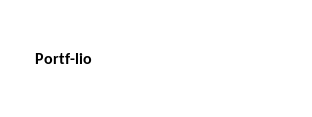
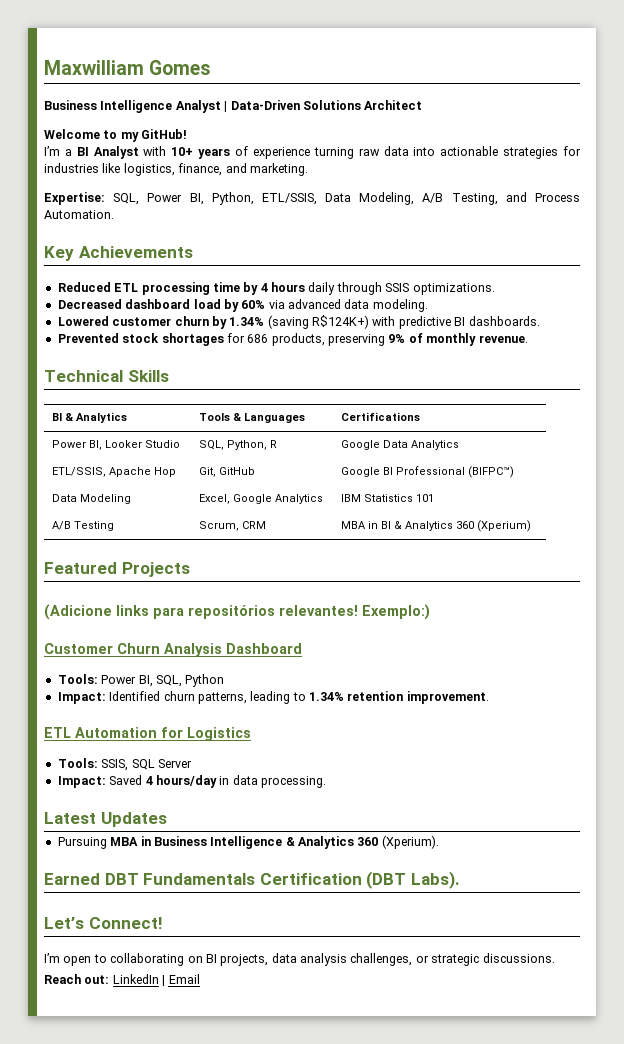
- Portf-lio
+ Maxwilliam Gomes
+ Business Intelligence Analyst | Data-Driven Solutions Architect
+ Welcome to my GitHub!
+ I’m a BI Analyst with 10+ years of experience turning raw data into actionable strategies for industries like logistics, finance, and marketing.
+ Expertise: SQL, Power BI, Python, ETL/SSIS, Data Modeling, A/B Testing, and Process Automation.
+ Key Achievements
+ Reduced ETL processing time by 4 hours daily through SSIS optimizations.
+ Decreased dashboard load by 60% via advanced data modeling.
+ Lowered customer churn by 1.34% (saving R$124K+) with predictive BI dashboards.
+ Prevented stock shortages for 686 products, preserving 9% of monthly revenue.
+ Technical Skills
+ BI & Analytics | Tools & Languages | Certifications
+ Power BI, Looker Studio | SQL, Python, R | Google Data Analytics
+ ETL/SSIS, Apache Hop | Git, GitHub | Google BI Professional (BIFPC™)
+ Data Modeling | Excel, Google Analytics | IBM Statistics 101
+ A/B Testing | Scrum, CRM | MBA in BI & Analytics 360 (Xperium)
+ Featured Projects
+ (Adicione links para repositórios relevantes! Exemplo:)
+ Customer Churn Analysis Dashboard
+ Tools: Power BI, SQL, Python
+ Impact: Identified churn patterns, leading to 1.34% retention improvement.
+ ETL Automation for Logistics
+ Tools: SSIS, SQL Server
+ Impact: Saved 4 hours/day in data processing.
+ Latest Updates
+ Pursuing MBA in Business Intelligence & Analytics 360 (Xperium).
+ Earned DBT Fundamentals Certification (DBT Labs).
+ Let’s Connect!
+ I’m open to collaborating on BI projects, data analysis challenges, or strategic discussions.
+ Reach out: LinkedIn | Email

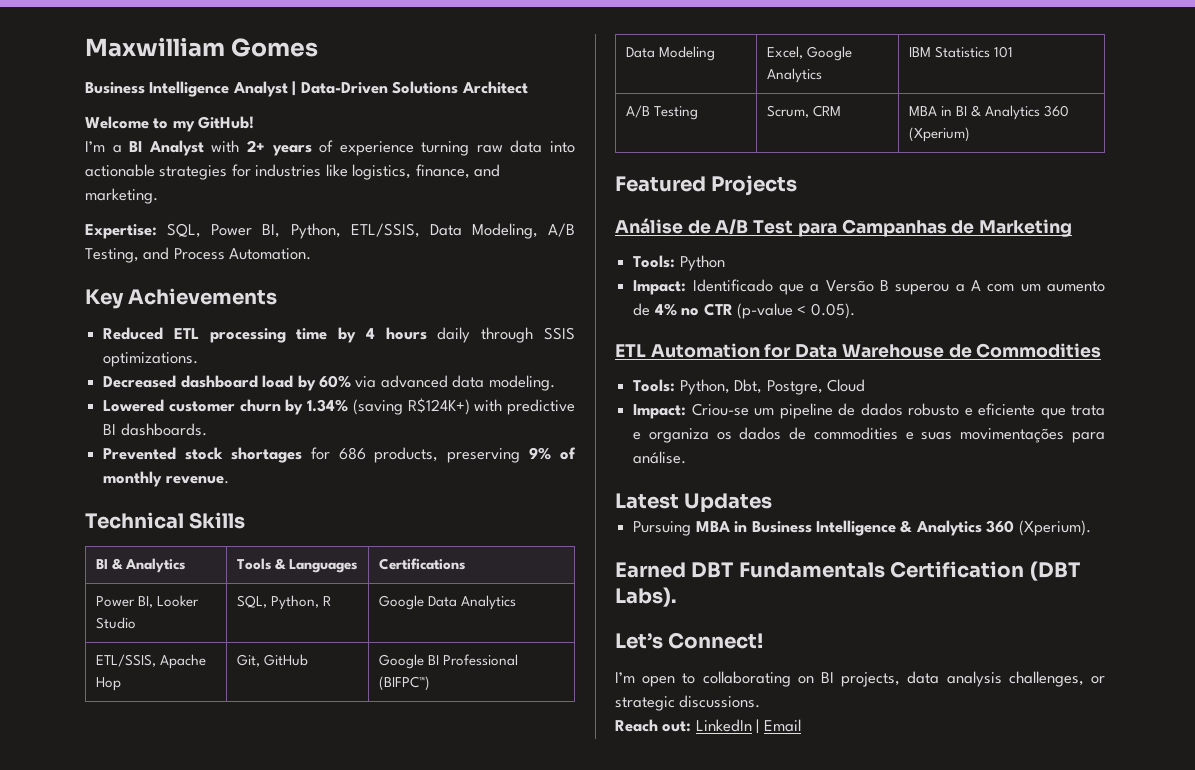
- I’m a BI Analyst with 10+ years of experience turning raw data into actionable strategies for industries like logistics, finance, and marketing.
+ I’m a BI Analyst with 2+ years of experience turning raw data into actionable strategies for industries like logistics, finance, and marketing.
- (Adicione links para repositórios relevantes! Exemplo:)
- Customer Churn Analysis Dashboard
- Tools: Power BI, SQL, Python
- Impact: Identified churn patterns, leading to 1.34% retention improvement.
- ETL Automation for Logistics
- Tools: SSIS, SQL Server
- Impact: Saved 4 hours/day in data processing.
+ Análise de A/B Test para Campanhas de Marketing
+ Tools: Python
+ Impact: Identificado que a Versão B superou a A com um aumento de 4% no CTR (p-value < 0.05).
+ ETL Automation for Data Warehouse de Commodities
+ Tools: Python, Dbt, Postgre, Cloud
+ Impact: Criou-se um pipeline de dados robusto e eficiente que trata e organiza os dados de commodities e suas movimentações para análise.

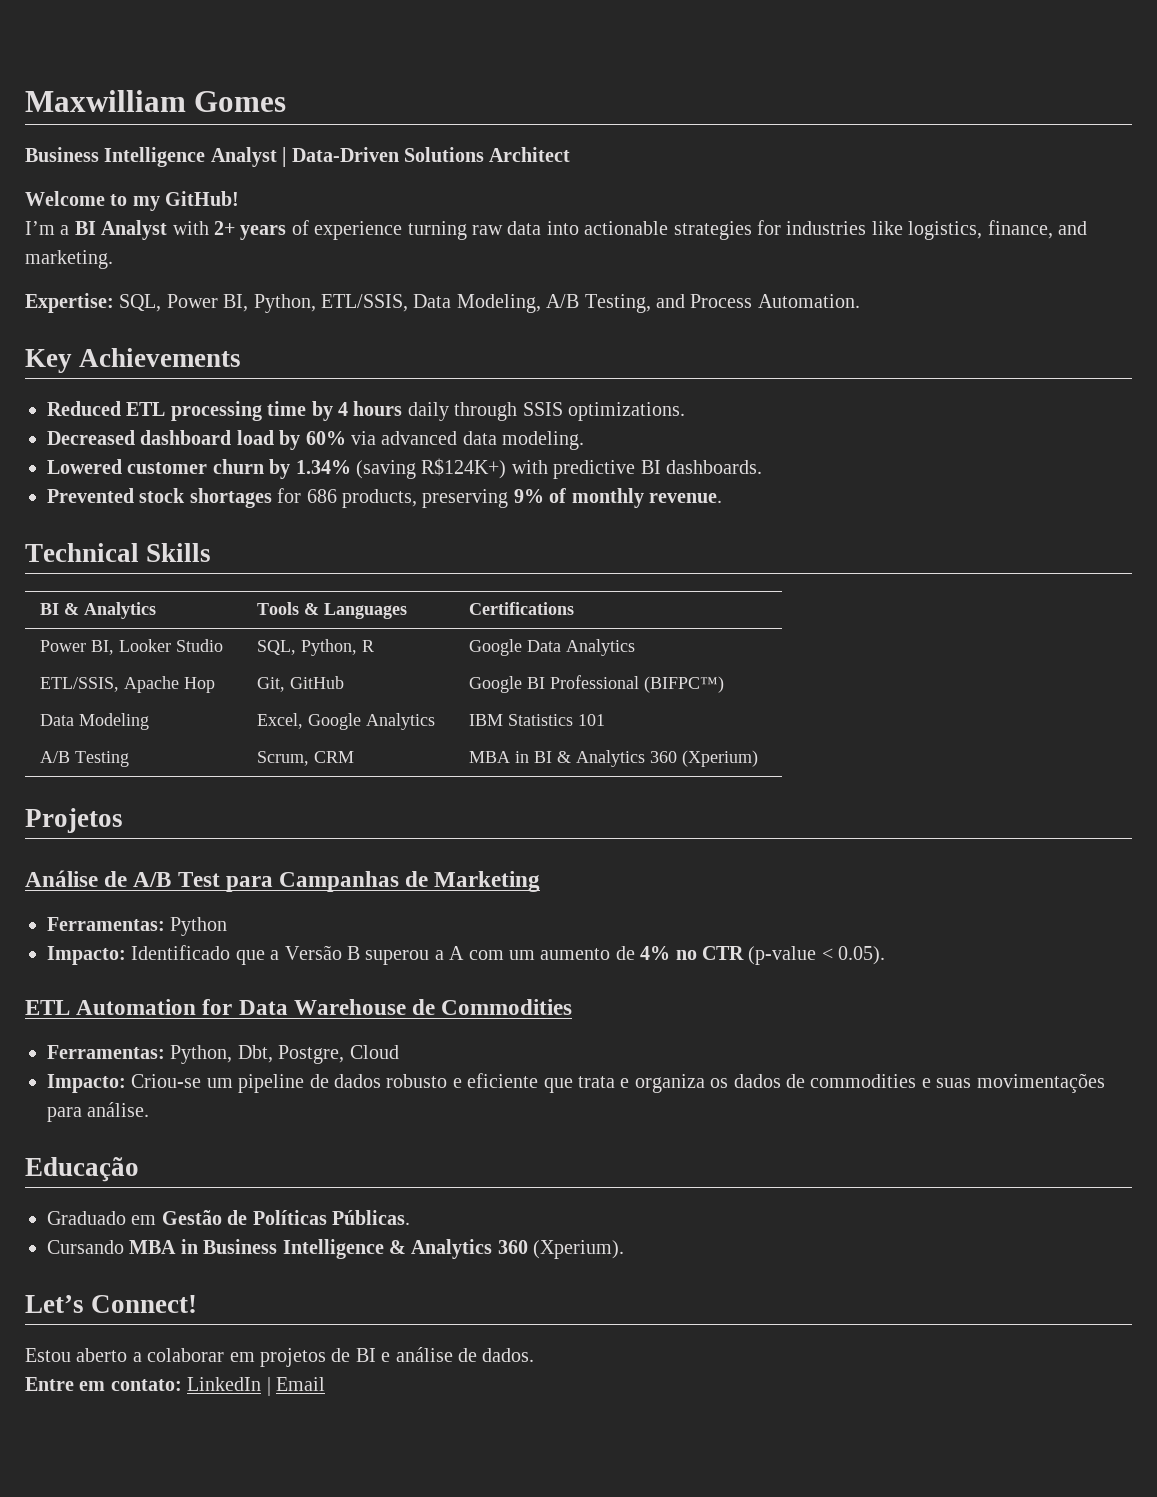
- Featured Projects
+ Projetos
- Tools: Python
+ Ferramentas: Python
- Impact: Identificado que a Versão B superou a A com um aumento de 4% no CTR (p-value < 0.05).
+ Impacto: Identificado que a Versão B superou a A com um aumento de 4% no CTR (p-value < 0.05).
- Tools: Python, Dbt, Postgre, Cloud
+ Ferramentas: Python, Dbt, Postgre, Cloud
- Impact: Criou-se um pipeline de dados robusto e eficiente que trata e organiza os dados de commodities e suas movimentações para análise.
+ Impacto: Criou-se um pipeline de dados robusto e eficiente que trata e organiza os dados de commodities e suas movimentações para análise.
- Latest Updates
- Pursuing MBA in Business Intelligence & Analytics 360 (Xperium).
+ Educação
+ Graduado em Gestão de Políticas Públicas.
+ Cursando MBA in Business Intelligence & Analytics 360 (Xperium).
- Earned DBT Fundamentals Certification (DBT Labs).
  Let’s Connect!
- I’m open to collaborating on BI projects, data analysis challenges, or strategic discussions.
- Reach out: LinkedIn | Email
+ Estou aberto a colaborar em projetos de BI e análise de dados.
+ Entre em contato: LinkedIn | Email

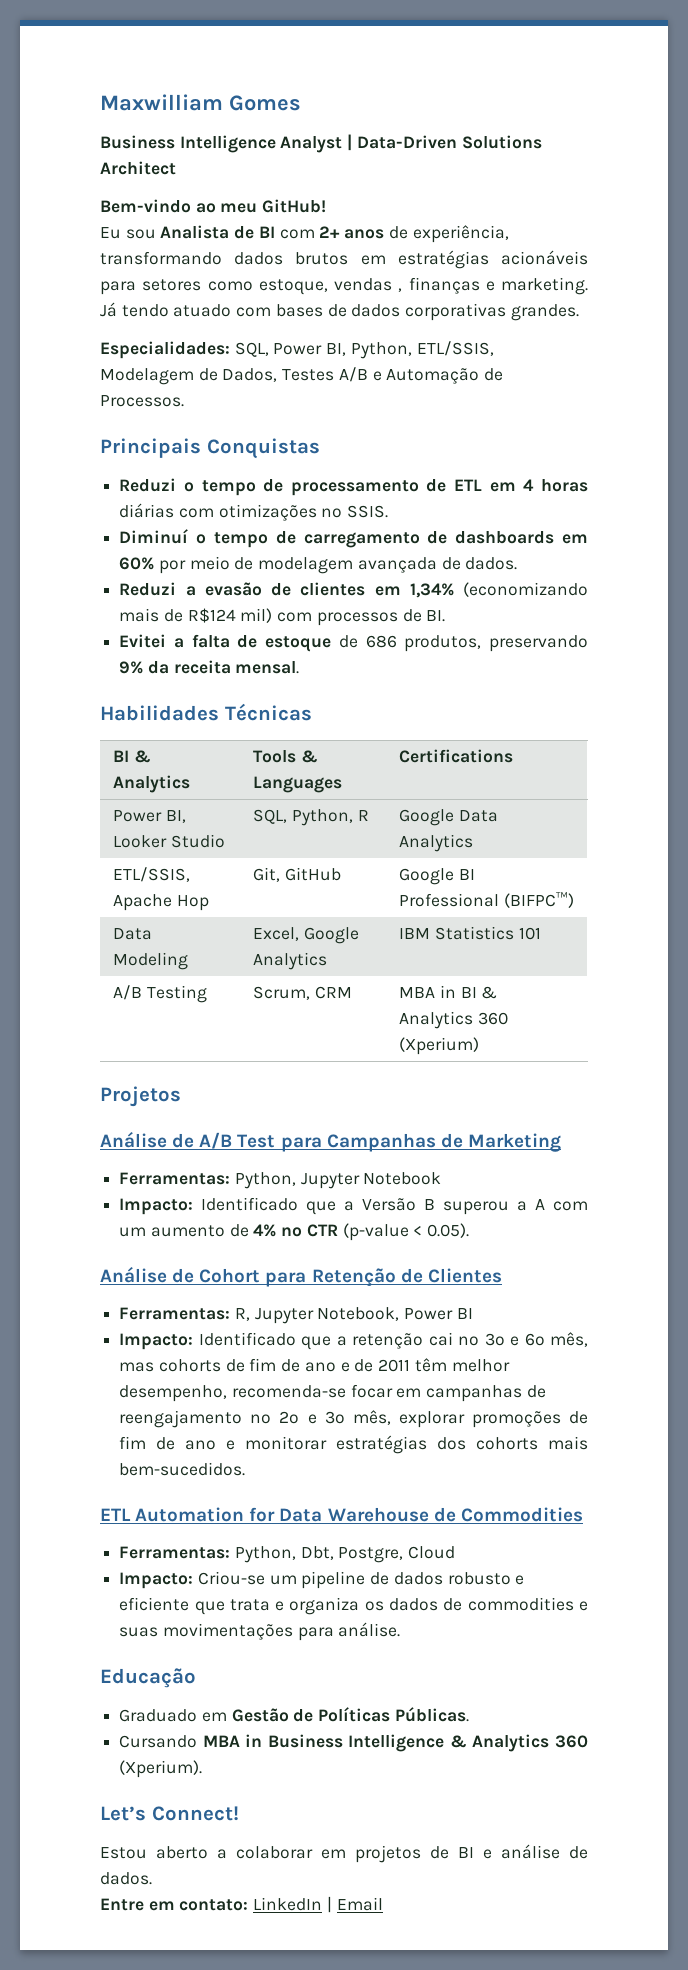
- Welcome to my GitHub!
- I’m a BI Analyst with 2+ years of experience turning raw data into actionable strategies for industries like logistics, finance, and marketing.
- Expertise: SQL, Power BI, Python, ETL/SSIS, Data Modeling, A/B Testing, and Process Automation.
- Key Achievements
- Reduced ETL processing time by 4 hours daily through SSIS optimizations.
- Decreased dashboard load by 60% via advanced data modeling.
- Lowered customer churn by 1.34% (saving R$124K+) with predictive BI dashboards.
- Prevented stock shortages for 686 products, preserving 9% of monthly revenue.
- Technical Skills
+ Bem-vindo ao meu GitHub!
+ Eu sou Analista de BI com 2+ anos de experiência, transformando dados brutos em estratégias acionáveis para setores como estoque, vendas , finanças e marketing. Já tendo atuado com bases de dados corporativas grandes.
+ Especialidades: SQL, Power BI, Python, ETL/SSIS, Modelagem de Dados, Testes A/B e Automação de Processos.
+ Principais Conquistas
+ Reduzi o tempo de processamento de ETL em 4 horas diárias com otimizações no SSIS.
+ Diminuí o tempo de carregamento de dashboards em 60% por meio de modelagem avançada de dados.
+ Reduzi a evasão de clientes em 1,34% (economizando mais de R$124 mil) com processos de BI.
+ Evitei a falta de estoque de 686 produtos, preservando 9% da receita mensal.
+ Habilidades Técnicas
- Ferramentas: Python
+ Ferramentas: Python, Jupyter Notebook
+ Análise de Cohort para Retenção de Clientes
+ Ferramentas: R, Jupyter Notebook, Power BI
+ Impacto: Identificado que a retenção cai no 3º e 6º mês, mas cohorts de fim de ano e de 2011 têm melhor desempenho, recomenda-se focar em campanhas de reengajamento no 2º e 3º mês, explorar promoções de fim de ano e monitorar estratégias dos cohorts mais bem-sucedidos.

